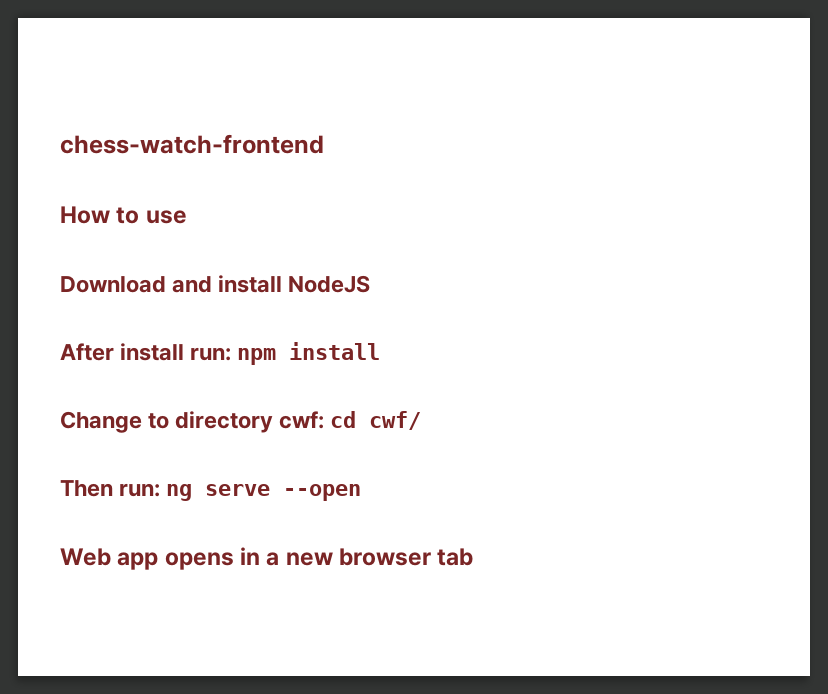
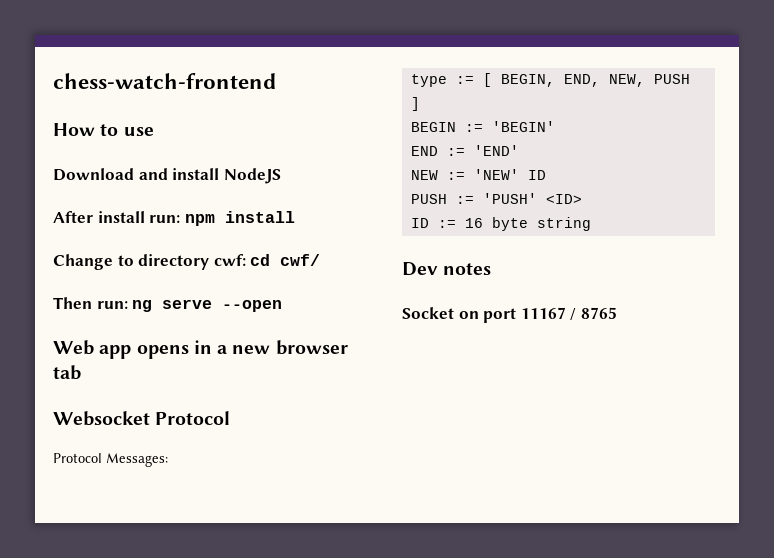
+ Websocket Protocol
+ Protocol Messages:
+ type := [ BEGIN, END, NEW, PUSH ]
+ BEGIN := 'BEGIN'
+ END := 'END'
+ NEW := 'NEW' ID
+ PUSH := 'PUSH' <ID>
+ ID := 16 byte string
+ Dev notes
+ Socket on port 11167 / 8765

